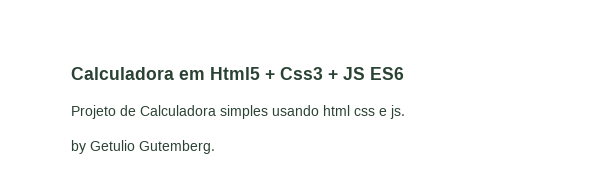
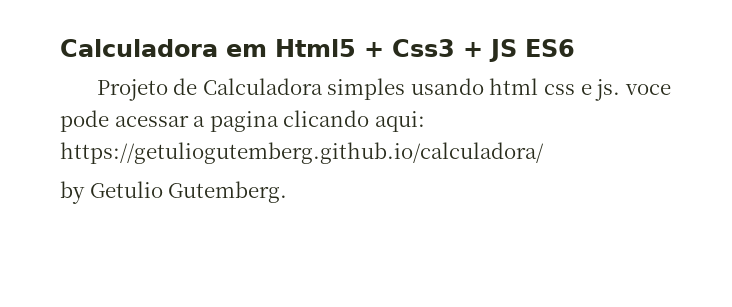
- Projeto de Calculadora simples usando html css e js.
+ Projeto de Calculadora simples usando html css e js. voce pode acessar a pagina clicando aqui: https://getuliogutemberg.github.io/calculadora/

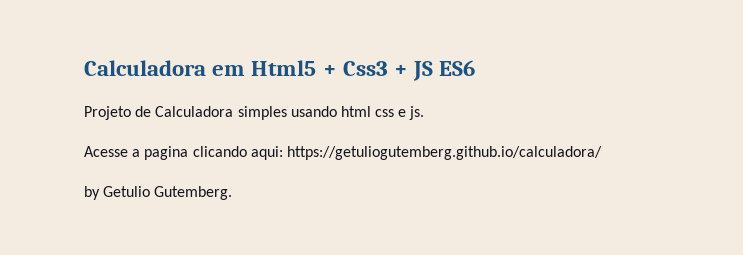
- Projeto de Calculadora simples usando html css e js. voce pode acessar a pagina clicando aqui: https://getuliogutemberg.github.io/calculadora/
+ Projeto de Calculadora simples usando html css e js.
+ Acesse a pagina clicando aqui: https://getuliogutemberg.github.io/calculadora/

